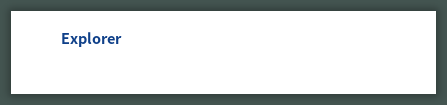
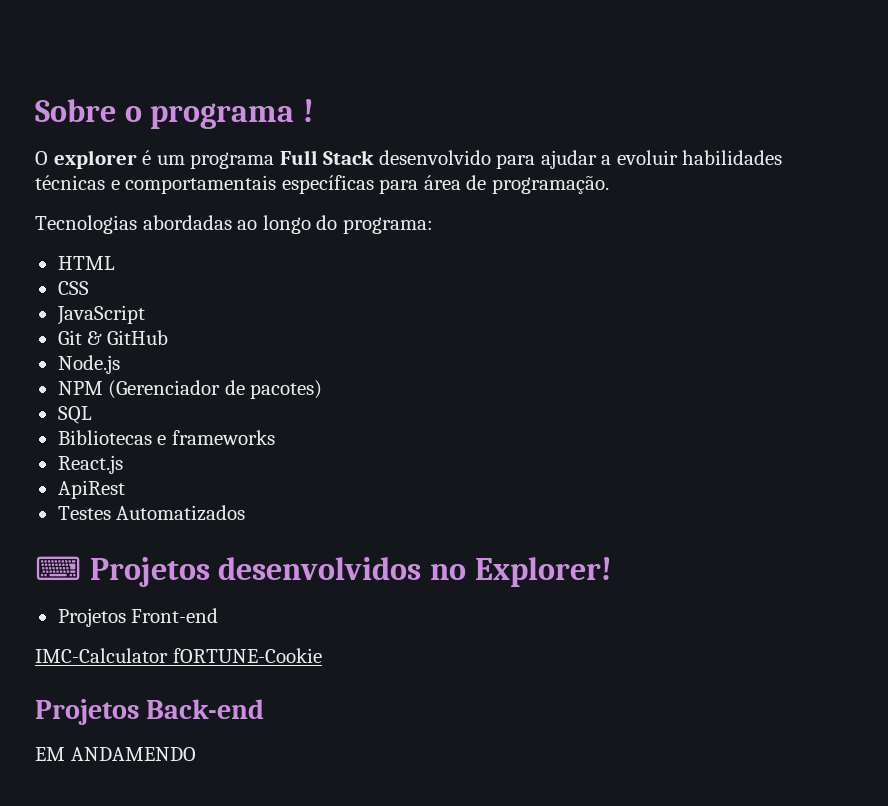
- Explorer
+ Sobre o programa !
+ O explorer é um programa Full Stack desenvolvido para ajudar a evoluir habilidades técnicas e comportamentais específicas para área de programação.
+ Tecnologias abordadas ao longo do programa:
+ HTML
+ CSS
+ JavaScript
+ Git & GitHub
+ Node.js
+ NPM (Gerenciador de pacotes)
+ SQL
+ Bibliotecas e frameworks
+ React.js
+ ApiRest
+ Testes Automatizados
+ ⌨ Projetos desenvolvidos no Explorer!
+ Projetos Front-end
+ IMC-Calculator fORTUNE-Cookie
+ Projetos Back-end
+ EM ANDAMENDO

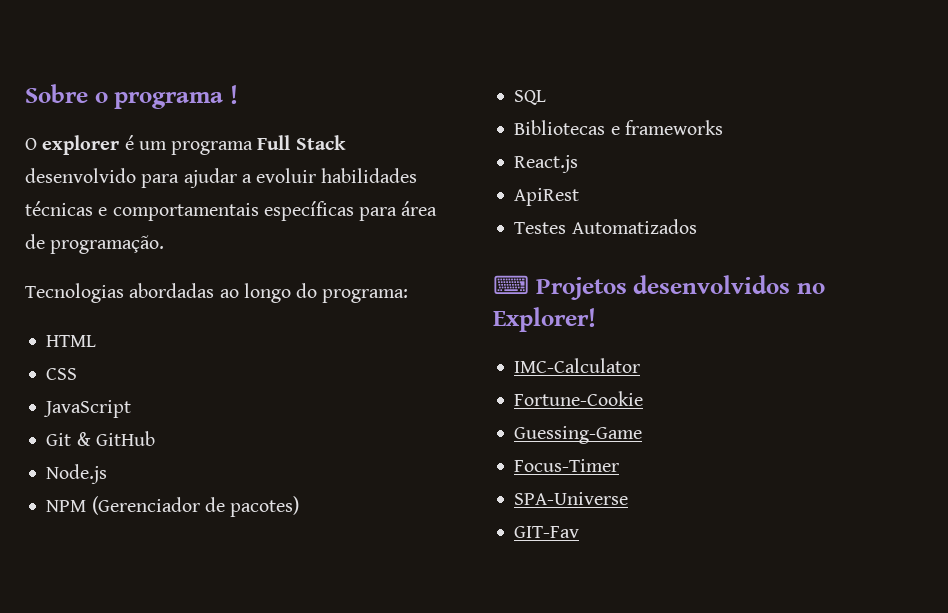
- Projetos Front-end
- IMC-Calculator fORTUNE-Cookie
- Projetos Back-end
- EM ANDAMENDO
+ IMC-Calculator
+ Fortune-Cookie
+ Guessing-Game
+ Focus-Timer
+ SPA-Universe
+ GIT-Fav

